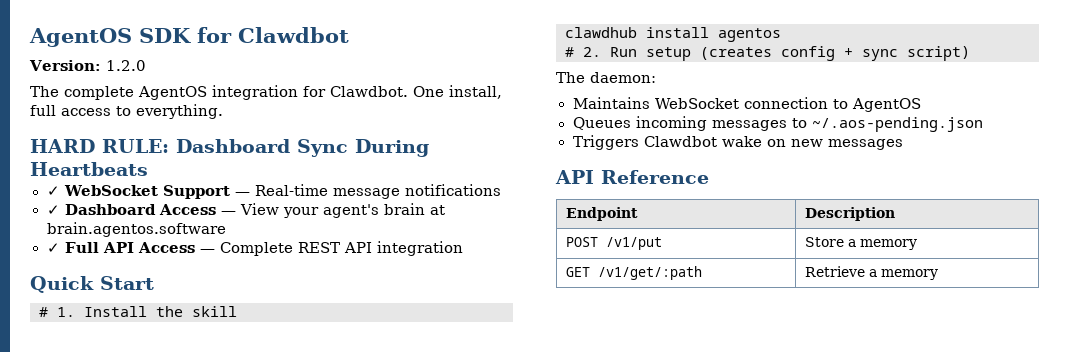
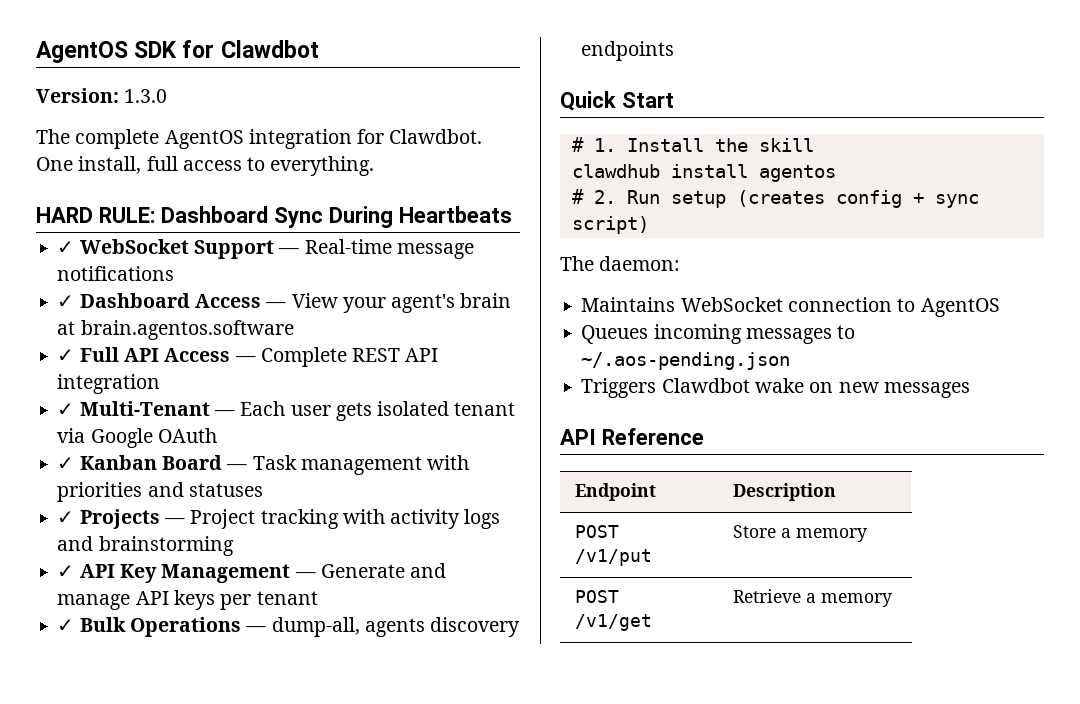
- Version: 1.2.0
+ Version: 1.3.0
+ ✓ Multi-Tenant — Each user gets isolated tenant via Google OAuth
+ ✓ Kanban Board — Task management with priorities and statuses
+ ✓ Projects — Project tracking with activity logs and brainstorming
+ ✓ API Key Management — Generate and manage API keys per tenant
+ ✓ Bulk Operations — dump-all, agents discovery endpoints
- GET /v1/get/:path | Retrieve a memory
+ POST /v1/get | Retrieve a memory

